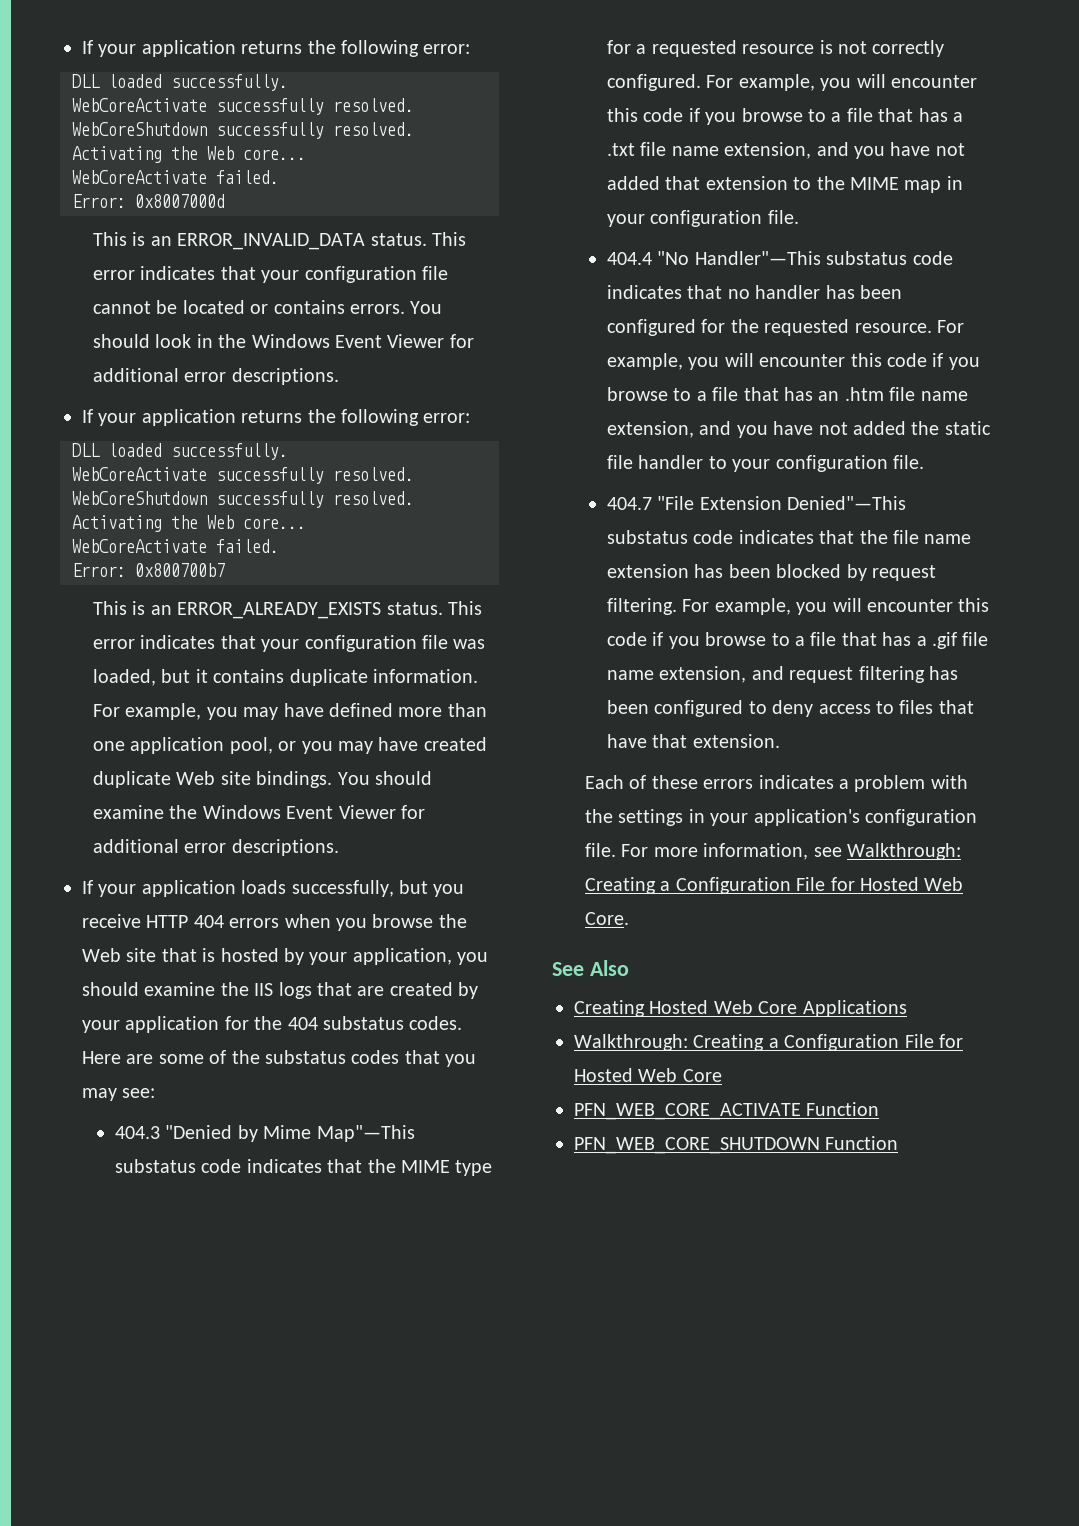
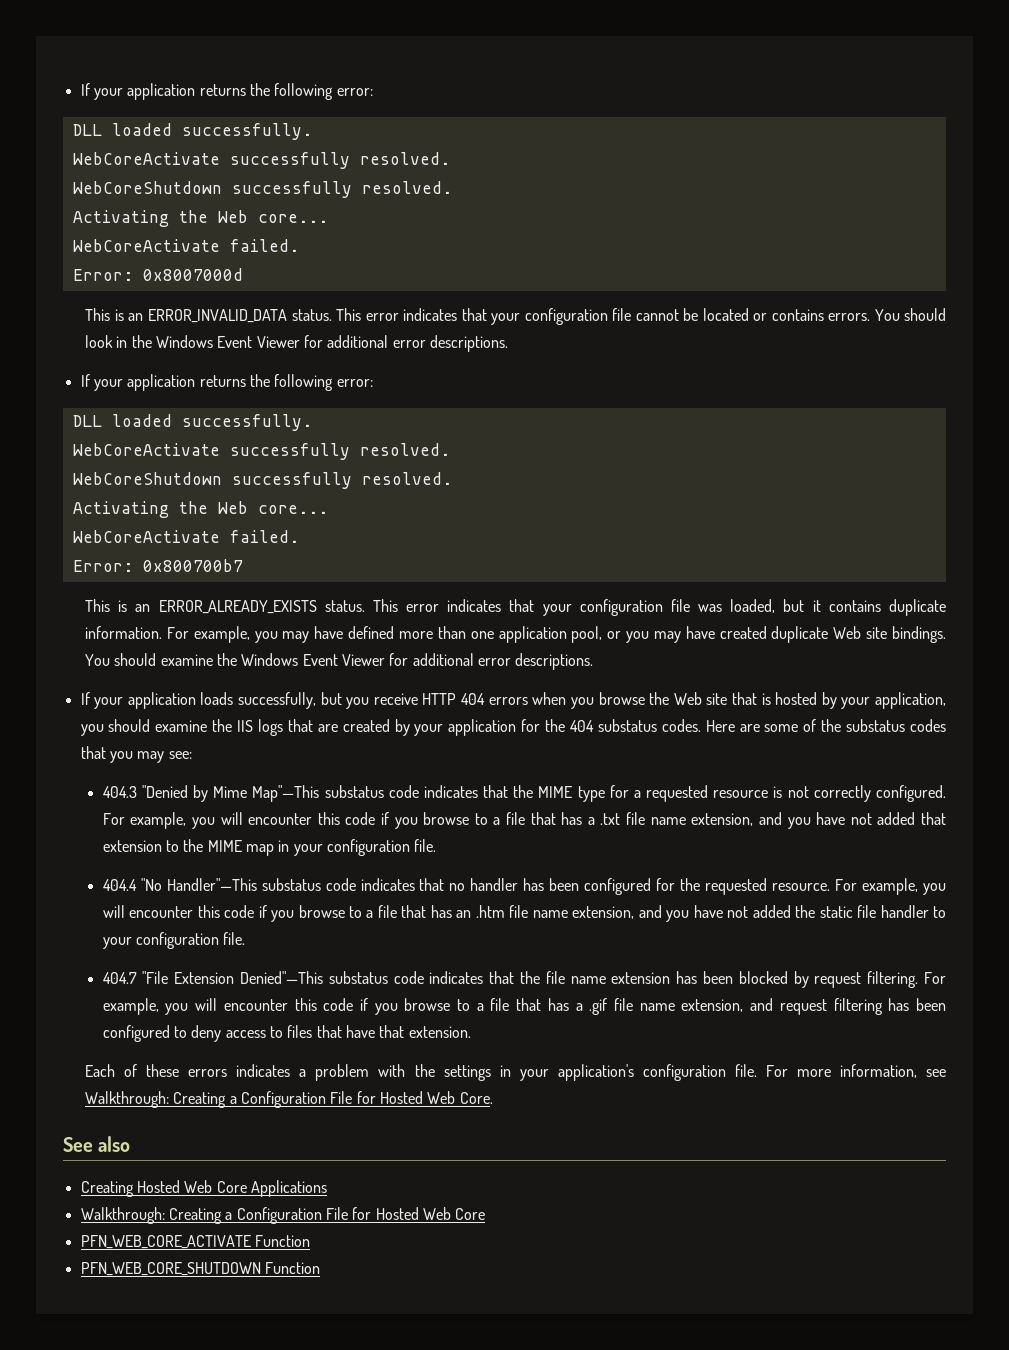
- See Also
+ See also

